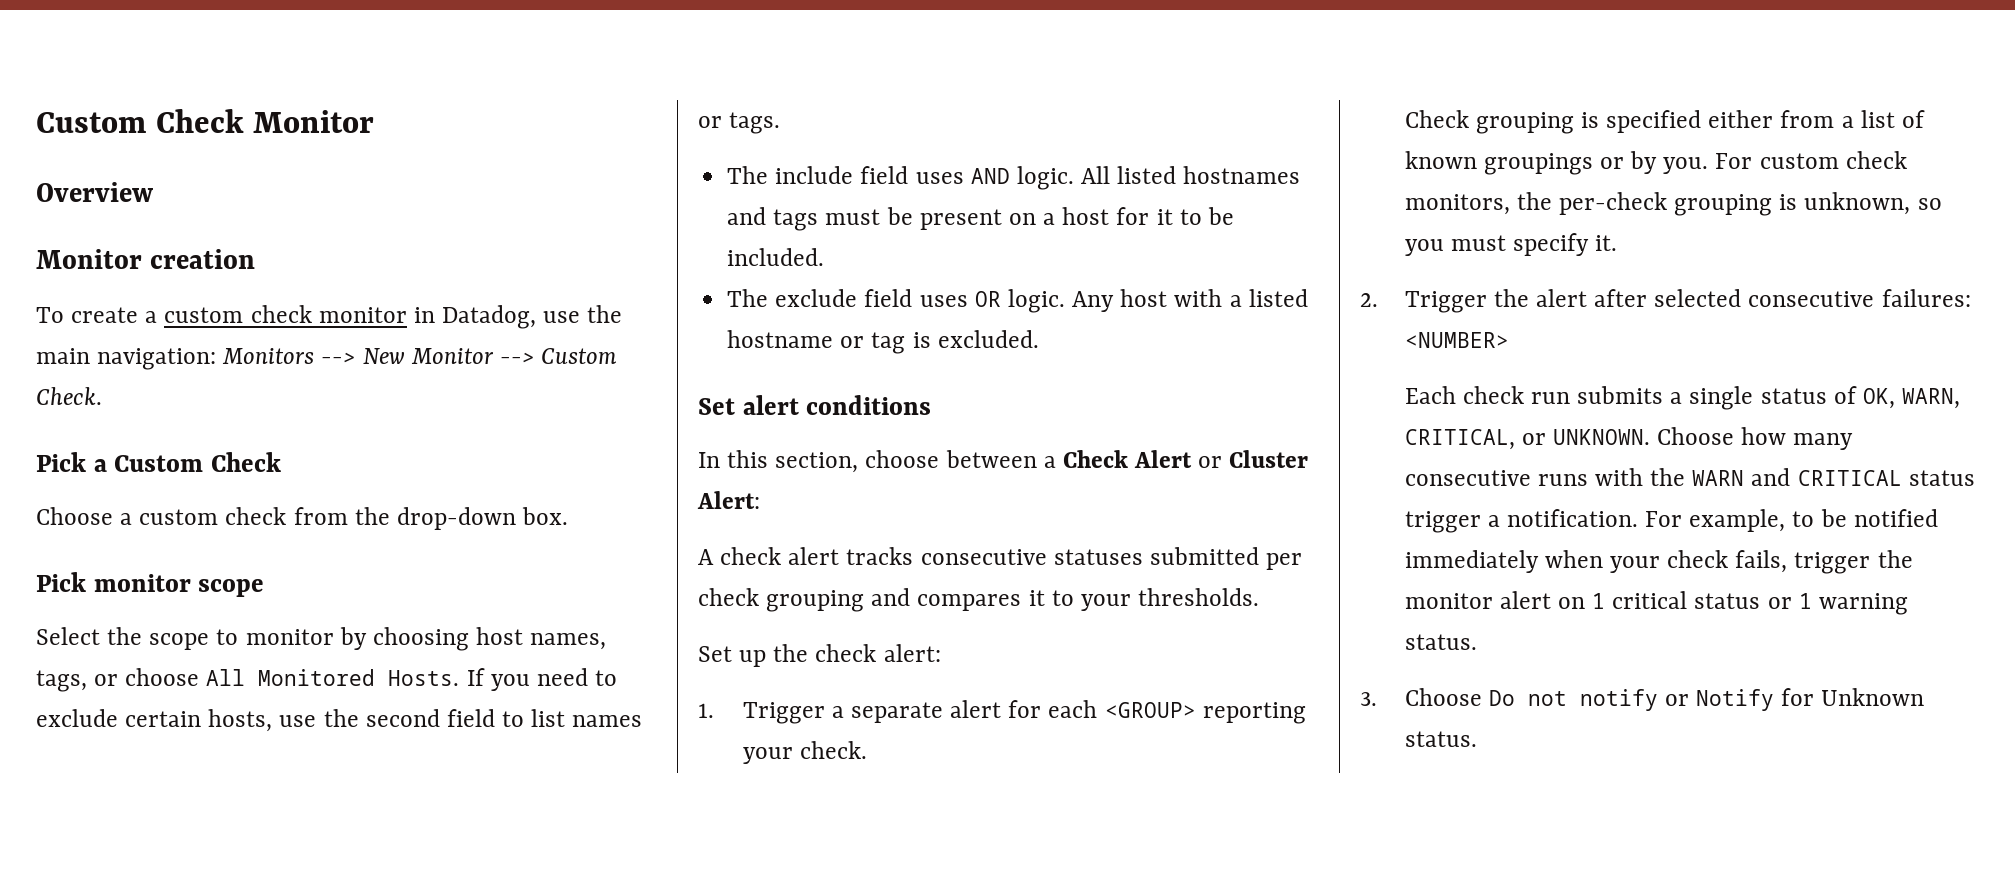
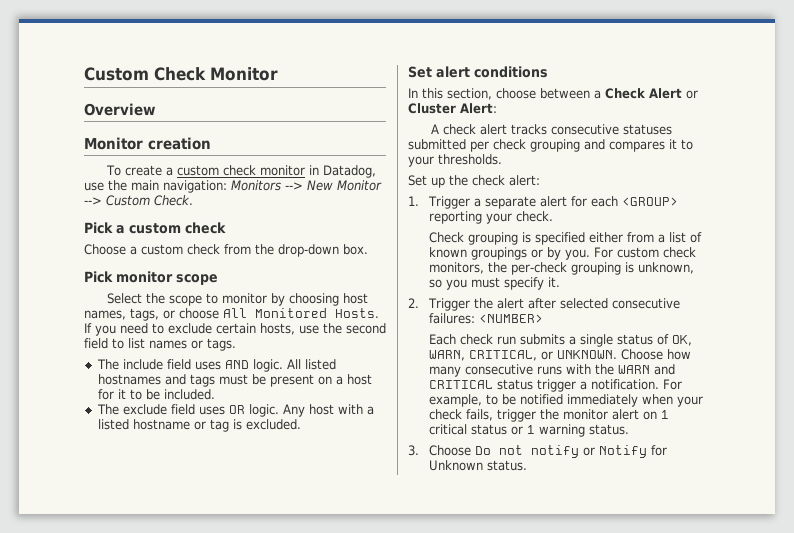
- Pick a Custom Check
+ Pick a custom check

